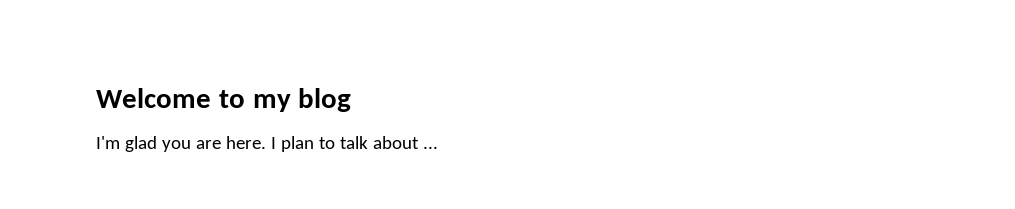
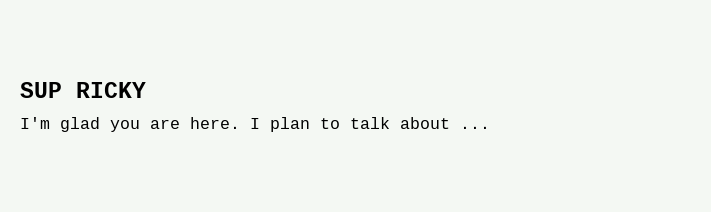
- Welcome to my blog
+ SUP RICKY

